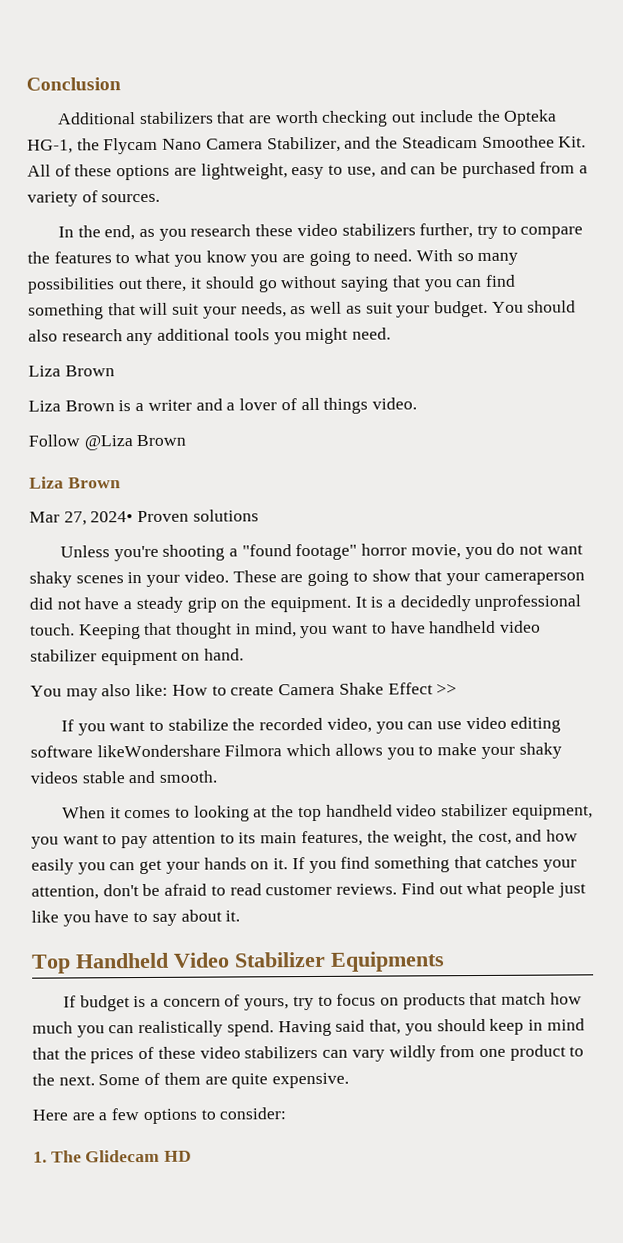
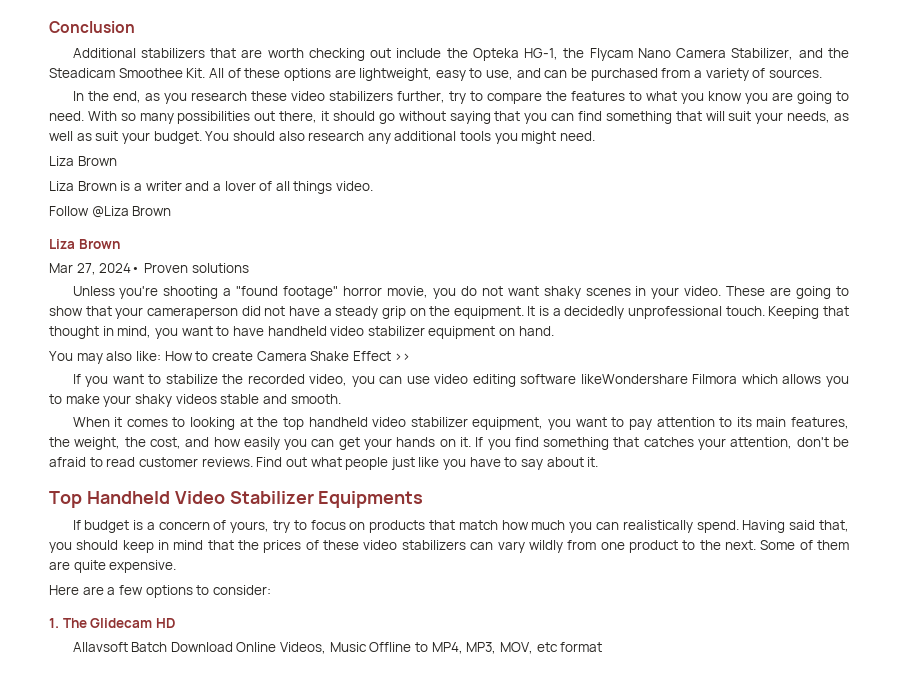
+ Allavsoft Batch Download Online Videos, Music Offline to MP4, MP3, MOV, etc format

